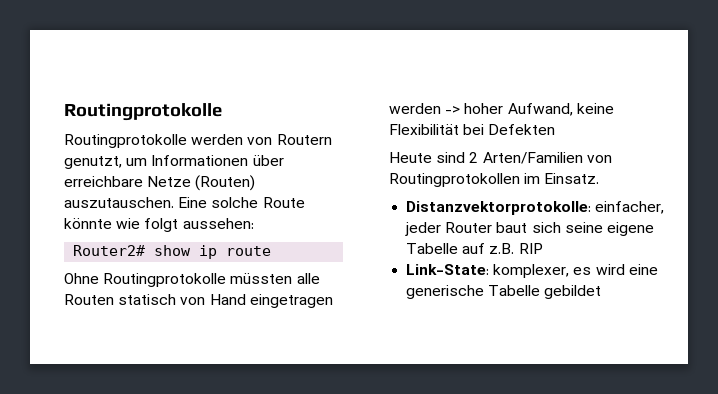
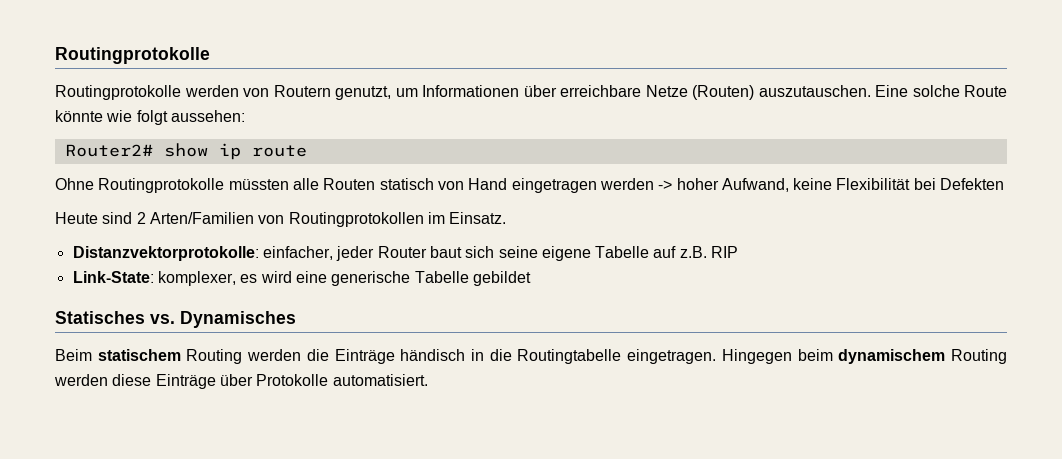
+ Statisches vs. Dynamisches
+ Beim statischem Routing werden die Einträge händisch in die Routingtabelle eingetragen. Hingegen beim dynamischem Routing werden diese Einträge über Protokolle automatisiert.

